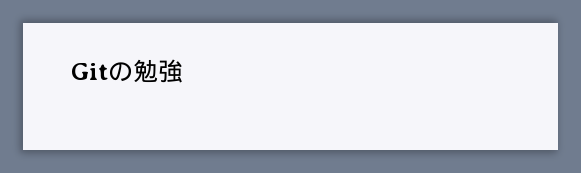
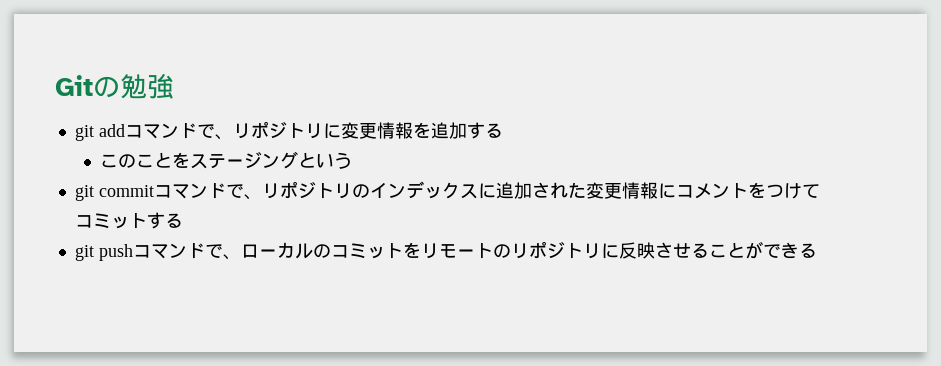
+ git addコマンドで、リポジトリに変更情報を追加する
+ このことをステージングという
+ git commitコマンドで、リポジトリのインデックスに追加された変更情報にコメントをつけてコミットする
+ git pushコマンドで、ローカルのコミットをリモートのリポジトリに反映させることができる

